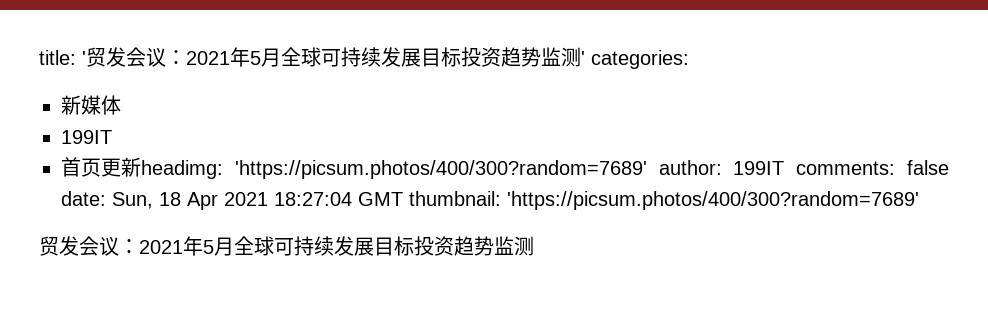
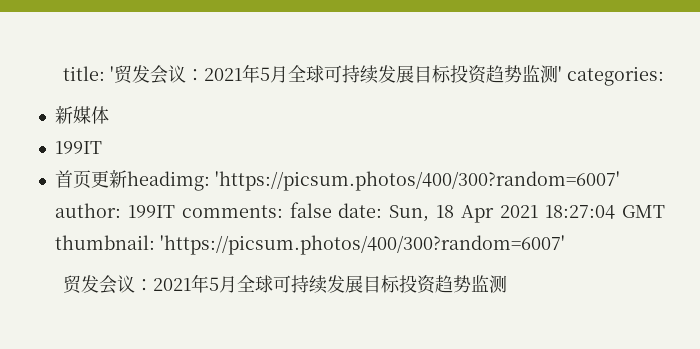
- 首页更新headimg: 'https://picsum.photos/400/300?random=7689' author: 199IT comments: false date: Sun, 18 Apr 2021 18:27:04 GMT thumbnail: 'https://picsum.photos/400/300?random=7689'
+ 首页更新headimg: 'https://picsum.photos/400/300?random=6007' author: 199IT comments: false date: Sun, 18 Apr 2021 18:27:04 GMT thumbnail: 'https://picsum.photos/400/300?random=6007'

